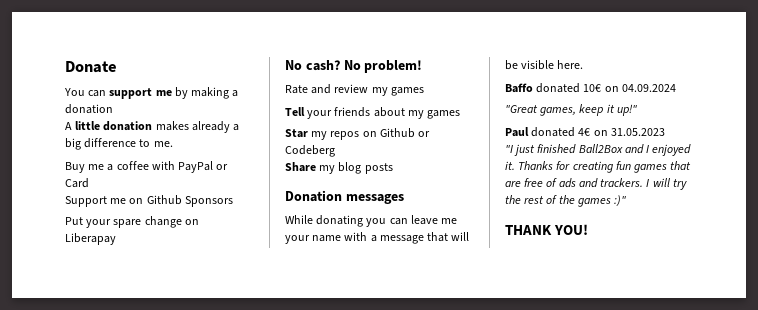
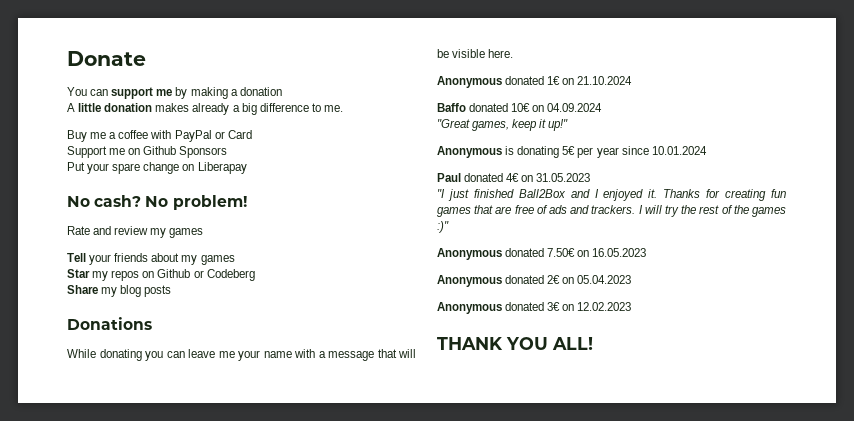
- Donation messages
+ Donations
+ Anonymous donated 1€ on 21.10.2024
+ Anonymous is donating 5€ per year since 10.01.2024
+ Anonymous donated 7.50€ on 16.05.2023
+ Anonymous donated 2€ on 05.04.2023
+ Anonymous donated 3€ on 12.02.2023
- THANK YOU!
+ THANK YOU ALL!

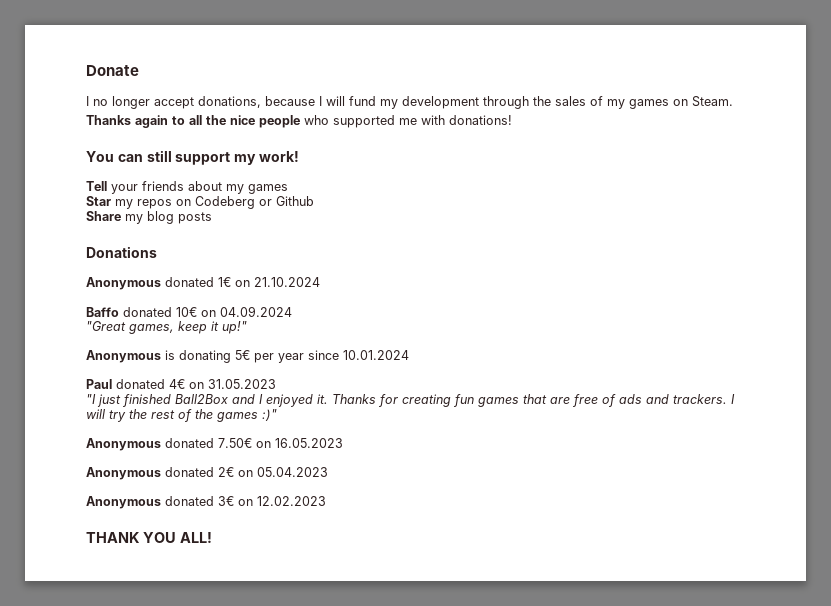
- You can support me by making a donation
- A little donation makes already a big difference to me.
- Buy me a coffee with PayPal or Card
- Support me on Github Sponsors
- Put your spare change on Liberapay
- No cash? No problem!
- Rate and review my games
+ I no longer accept donations, because I will fund my development through the sales of my games on Steam.
+ Thanks again to all the nice people who supported me with donations!
+ You can still support my work!
- Star my repos on Github or Codeberg
+ Star my repos on Codeberg or Github
- While donating you can leave me your name with a message that will be visible here.

